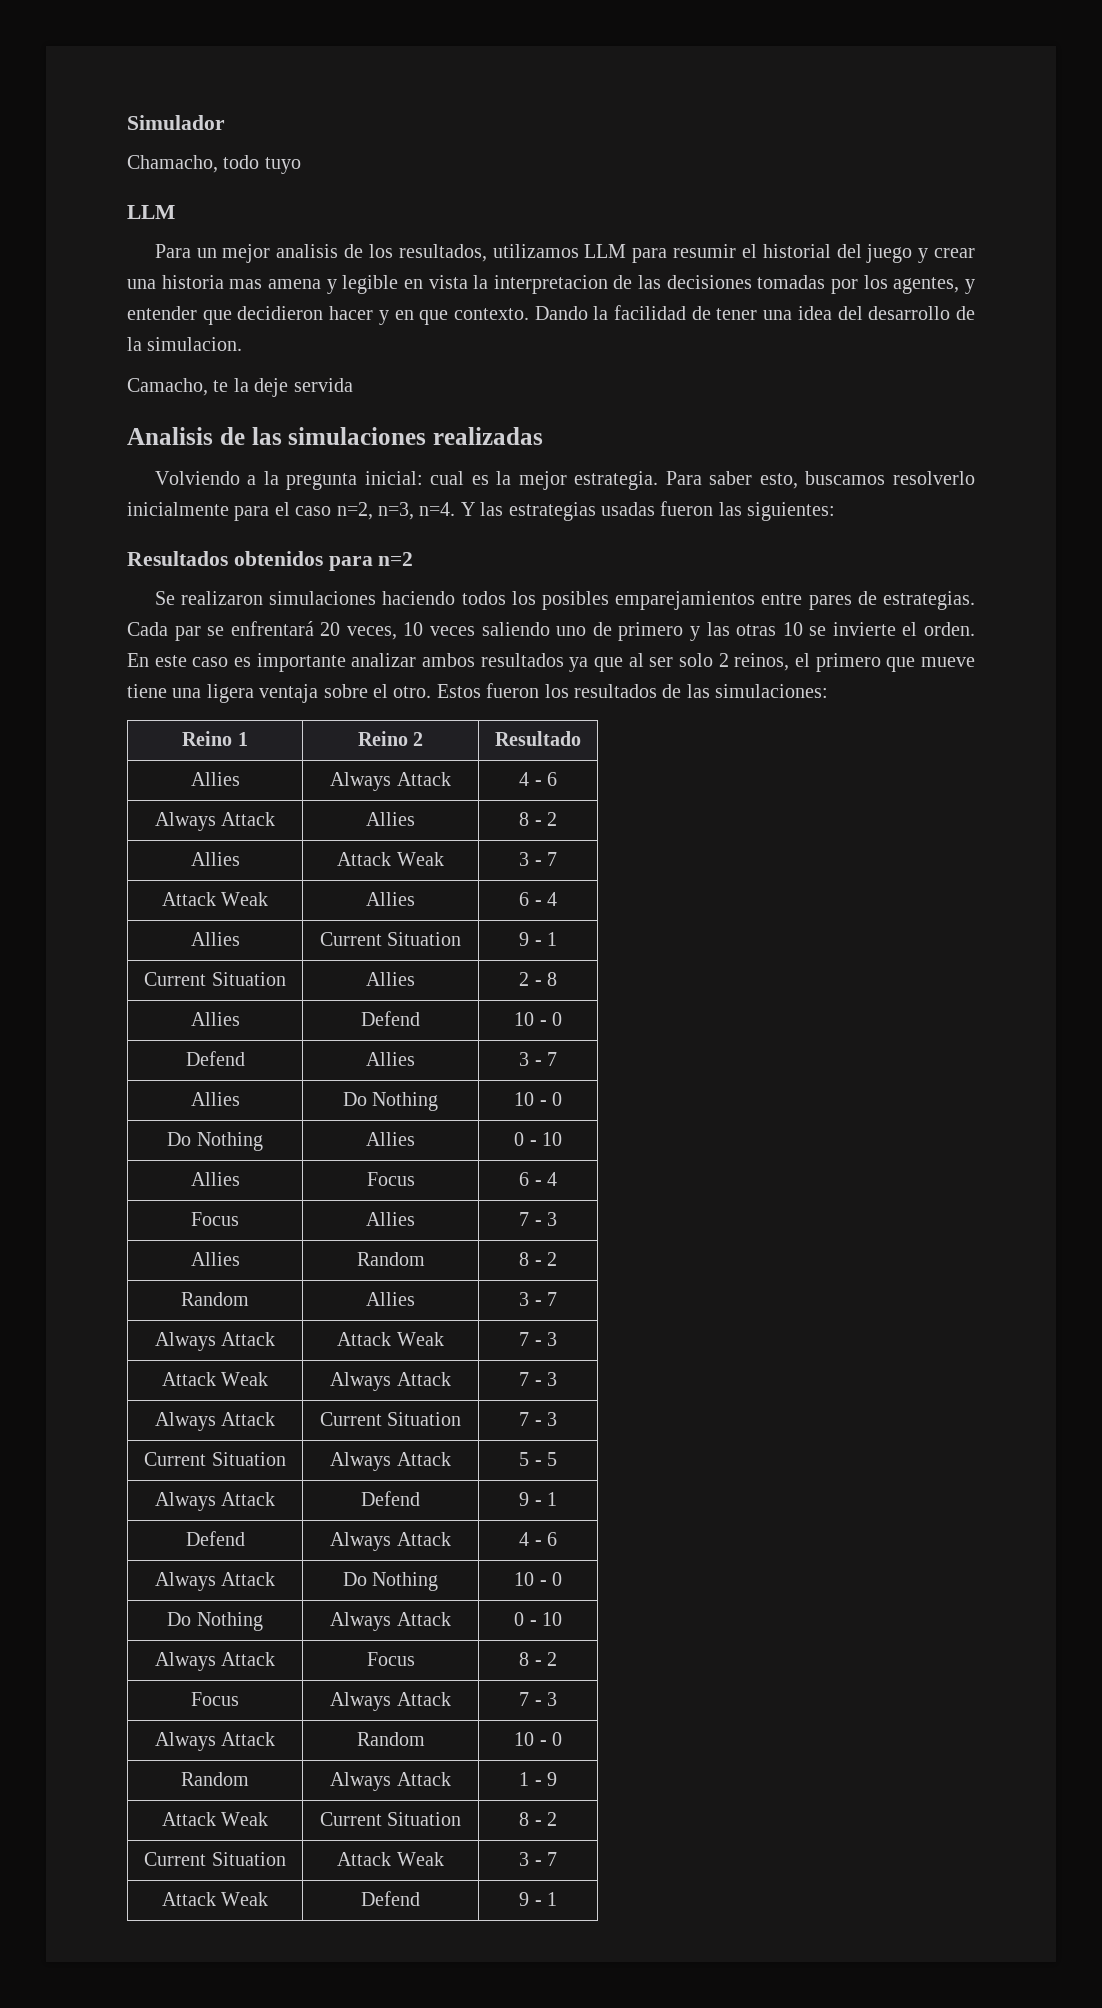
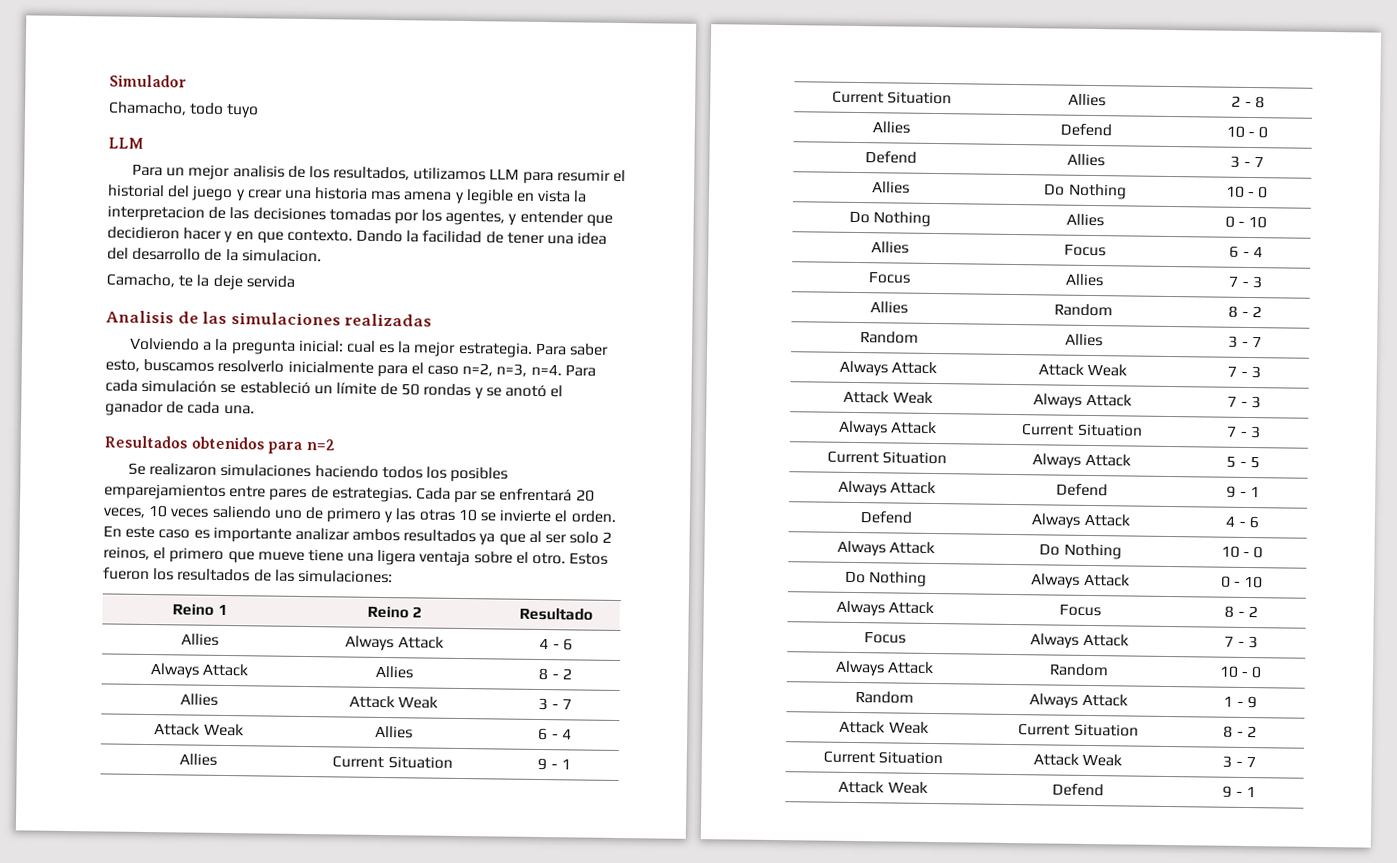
- Y las estrategias usadas fueron las siguientes:
+ Para cada simulación se estableció un límite de 50 rondas y se anotó el ganador de cada una.

